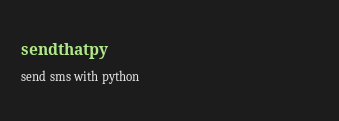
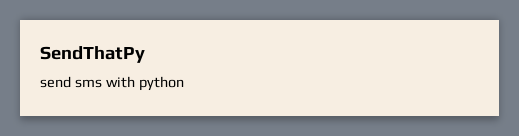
- sendthatpy
+ SendThatPy

